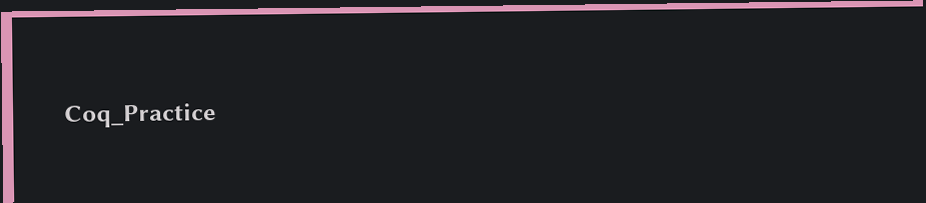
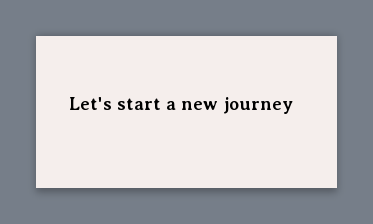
- Coq_Practice
+ Let's start a new journey

